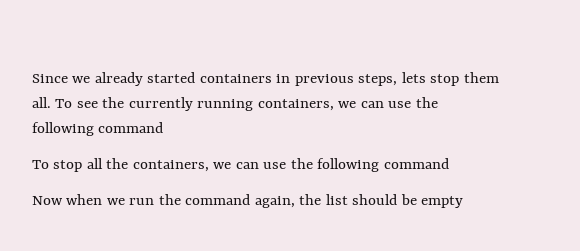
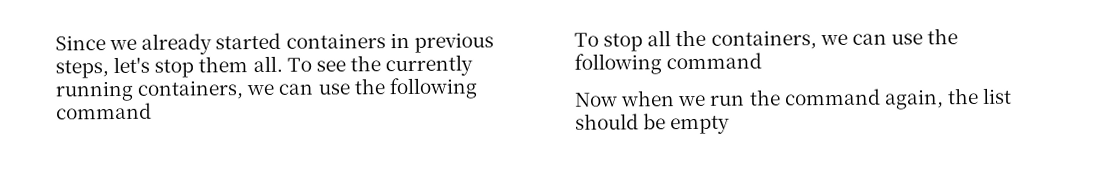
- Since we already started containers in previous steps, lets stop them all.
+ Since we already started containers in previous steps, let's stop them all.

